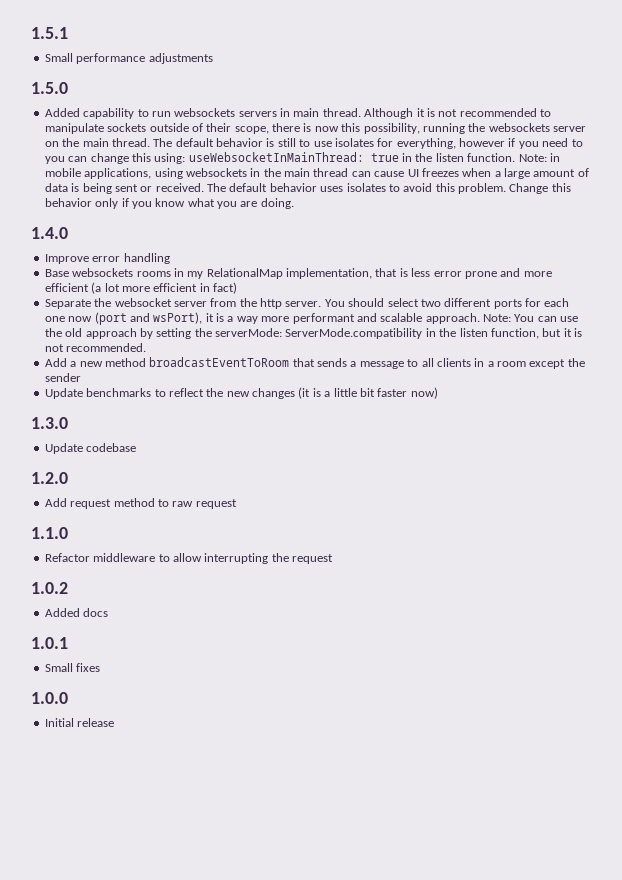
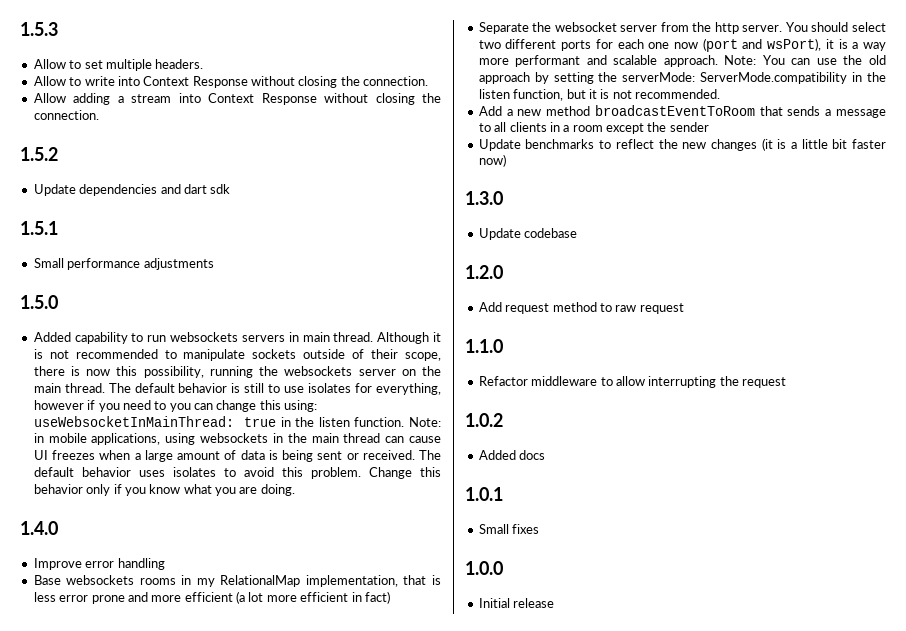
+ 1.5.3
+ Allow to set multiple headers.
+ Allow to write into Context Response without closing the connection.
+ Allow adding a stream into Context Response without closing the connection.
+ 1.5.2
+ Update dependencies and dart sdk

